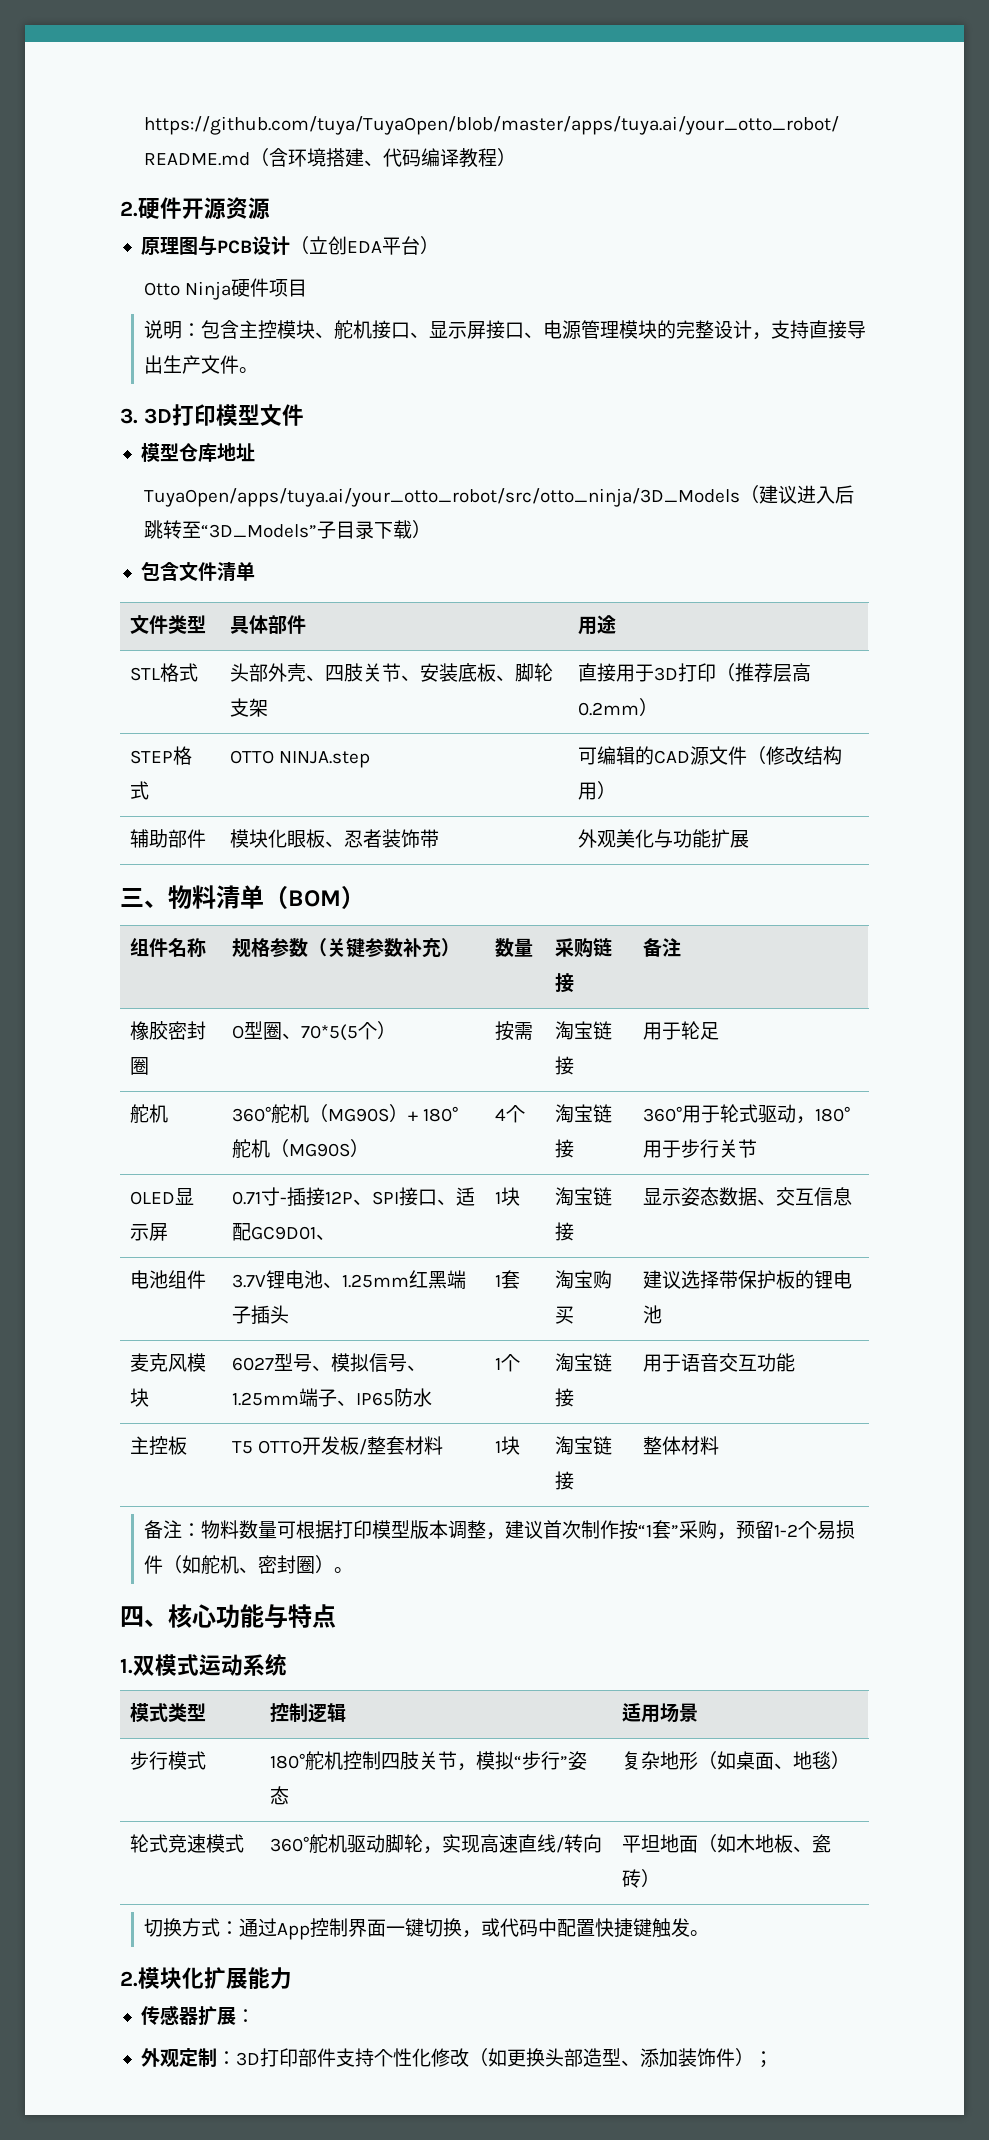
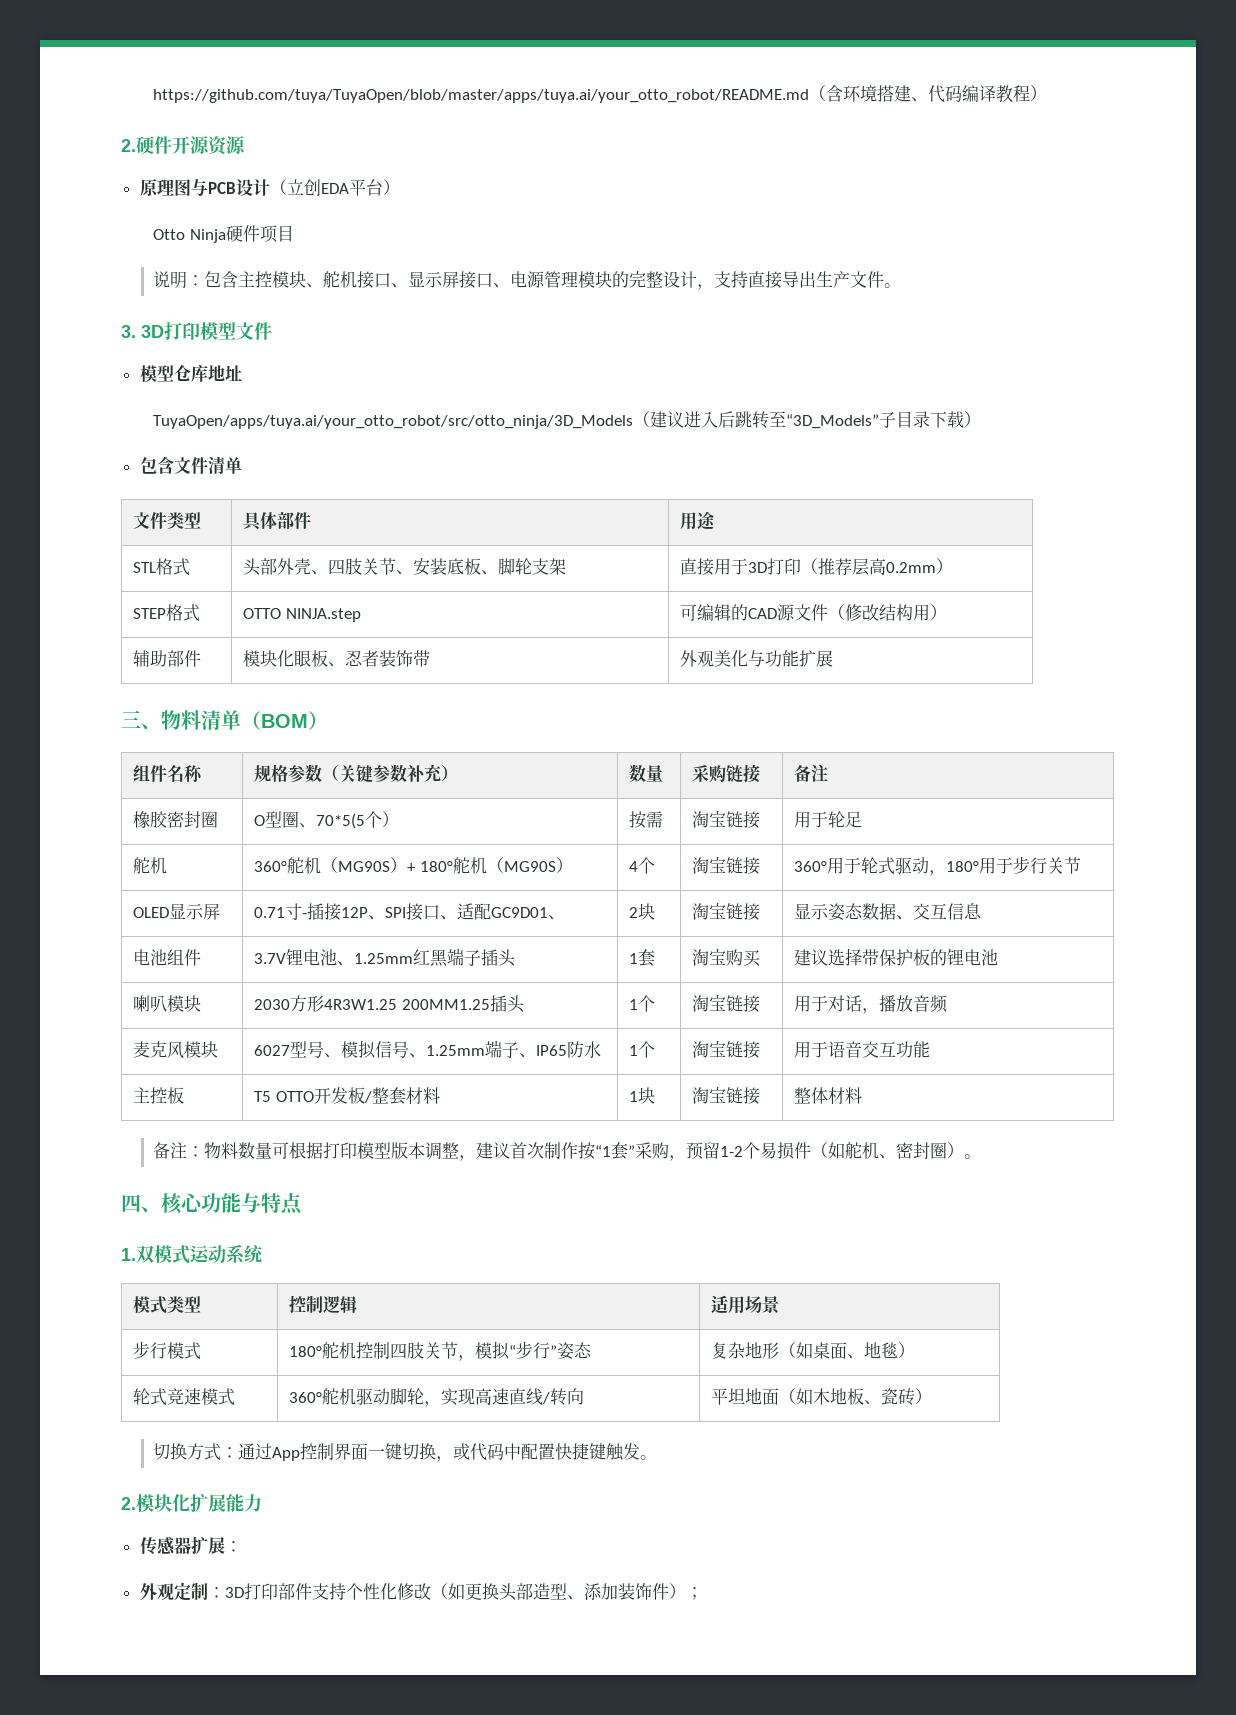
- OLED显示屏 | 0.71寸-插接12P、SPI接口、适配GC9D01、 | 1块 | 淘宝链接 | 显示姿态数据、交互信息
+ OLED显示屏 | 0.71寸-插接12P、SPI接口、适配GC9D01、 | 2块 | 淘宝链接 | 显示姿态数据、交互信息
+ 喇叭模块 | 2030方形4R3W1.25 200MM1.25插头 | 1个 | 淘宝链接 | 用于对话，播放音频

